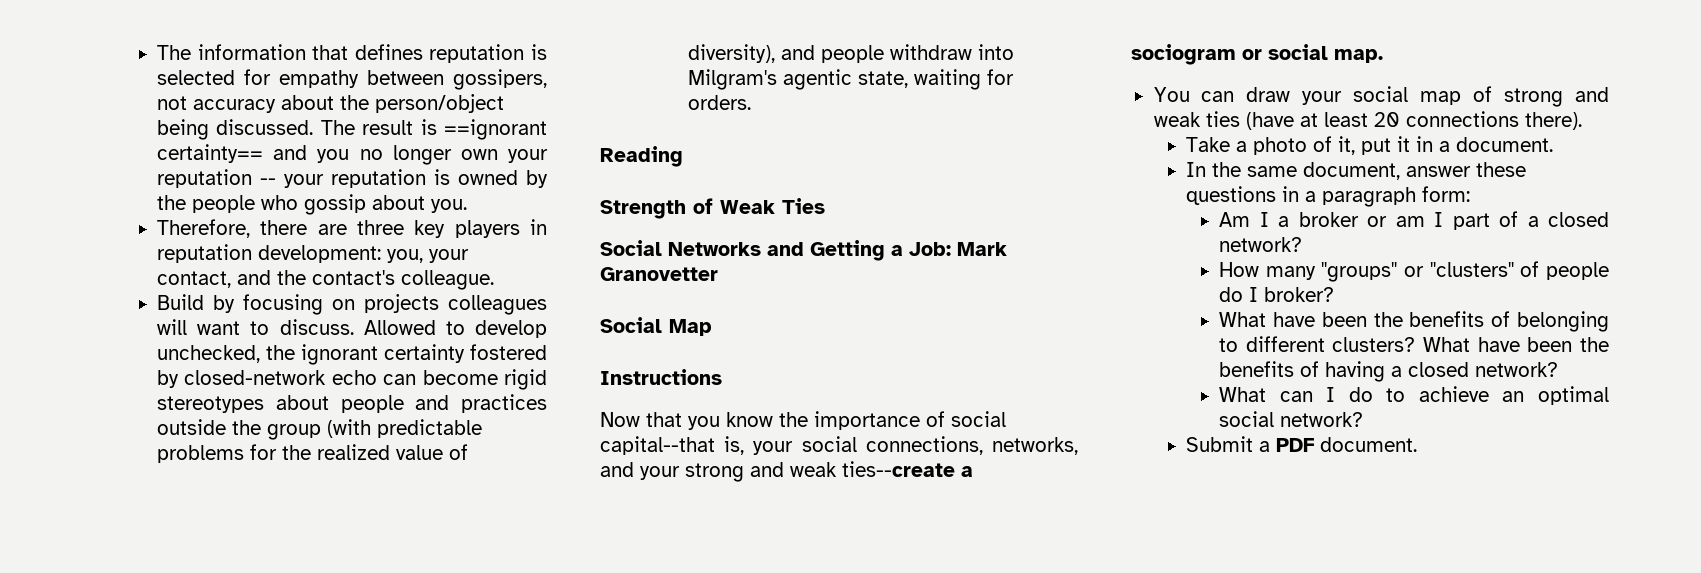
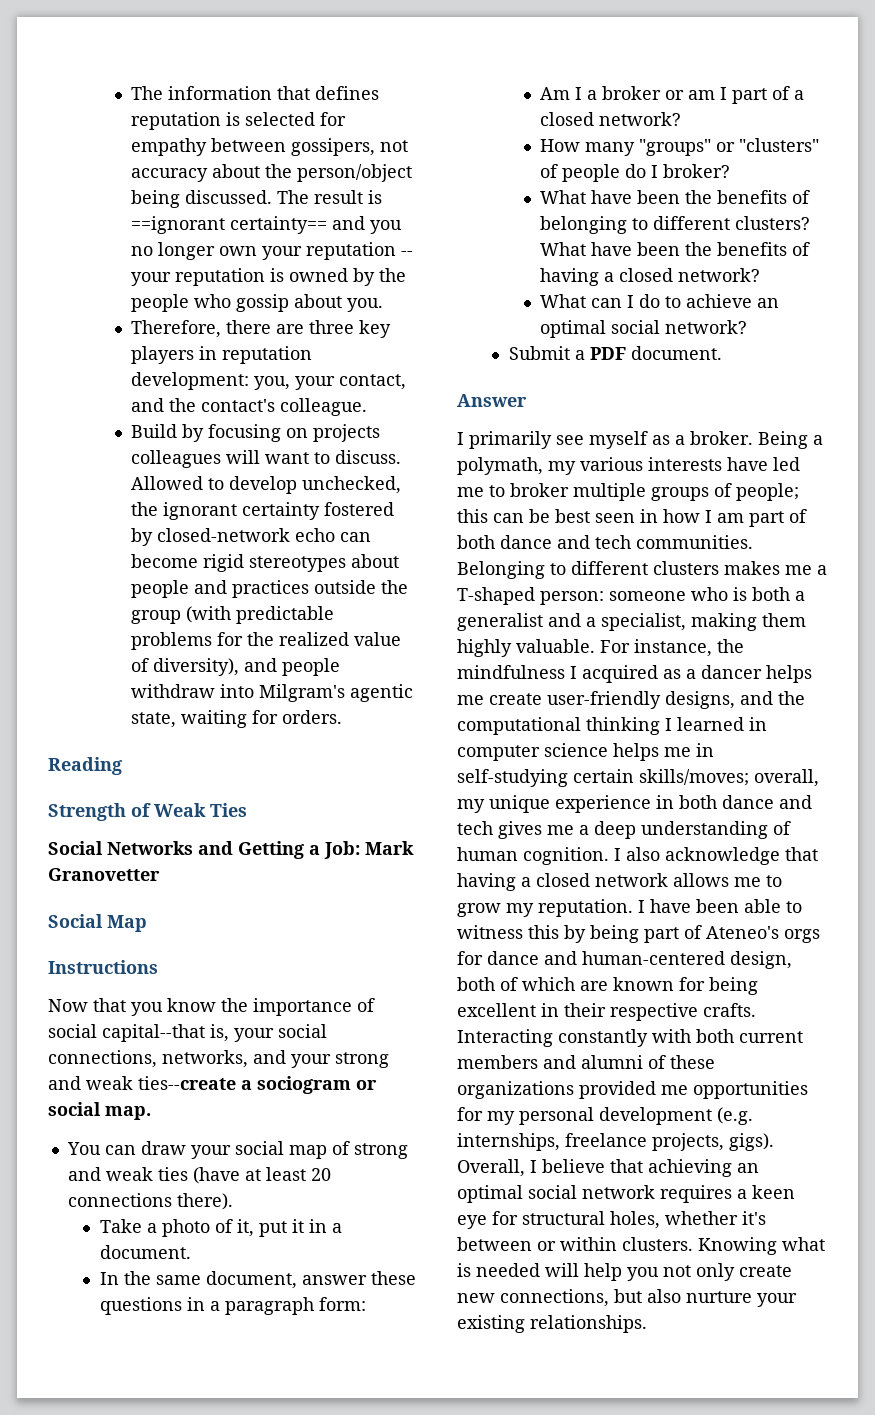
+ Answer
+ I primarily see myself as a broker. Being a polymath, my various interests have led me to broker multiple groups of people; this can be best seen in how I am part of both dance and tech communities. Belonging to different clusters makes me a T-shaped person: someone who is both a generalist and a specialist, making them highly valuable. For instance, the mindfulness I acquired as a dancer helps me create user-friendly designs, and the computational thinking I learned in computer science helps me in self-studying certain skills/moves; overall, my unique experience in both dance and tech gives me a deep understanding of human cognition. I also acknowledge that having a closed network allows me to grow my reputation. I have been able to witness this by being part of Ateneo's orgs for dance and human-centered design, both of which are known for being excellent in their respective crafts. Interacting constantly with both current members and alumni of these organizations provided me opportunities for my personal development (e.g. internships, freelance projects, gigs). Overall, I believe that achieving an optimal social network requires a keen eye for structural holes, whether it's between or within clusters. Knowing what is needed will help you not only create new connections, but also nurture your existing relationships.

